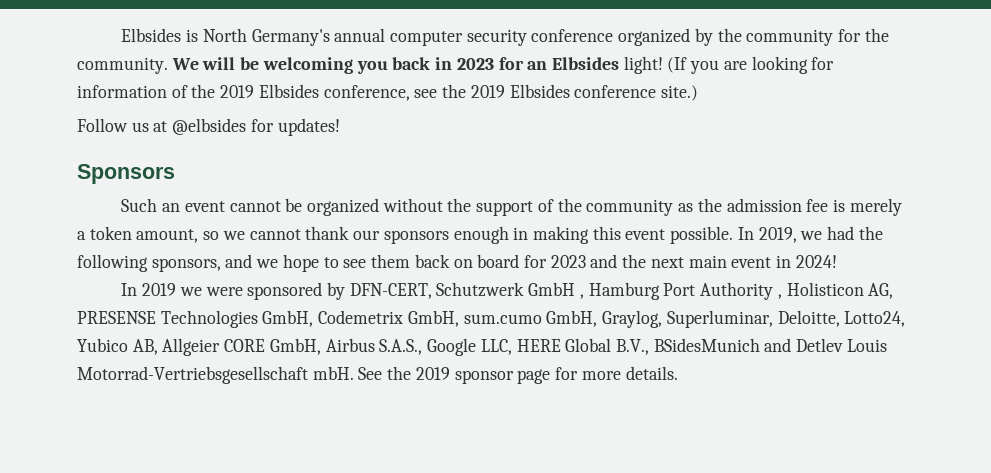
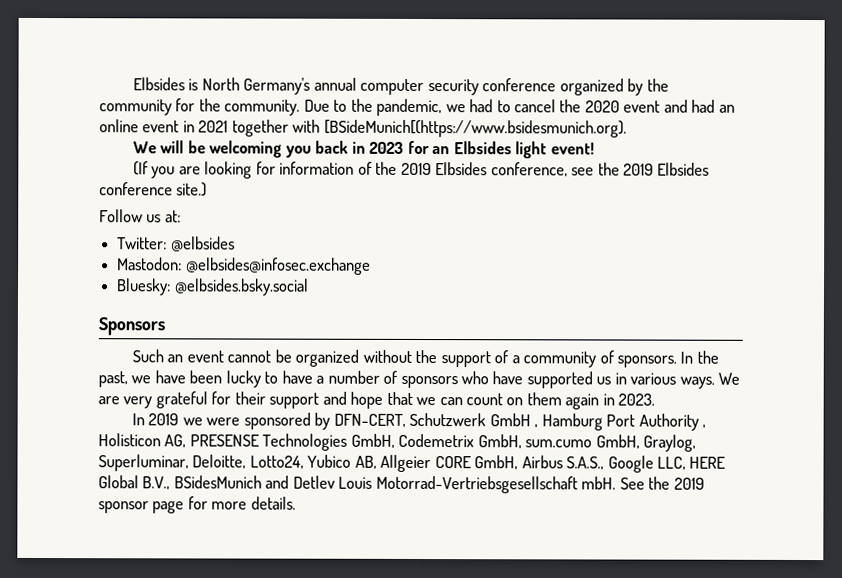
- Elbsides is North Germany's annual computer security conference organized by the community for the community. We will be welcoming you back in 2023 for an Elbsides light! (If you are looking for information of the 2019 Elbsides conference, see the 2019 Elbsides conference site.)
+ Elbsides is North Germany's annual computer security conference organized by the community for the community. Due to the pandemic, we had to cancel the 2020 event and had an online event in 2021 together with [BSideMunich[(https://www.bsidesmunich.org).
+ We will be welcoming you back in 2023 for an Elbsides light event!
+ (If you are looking for information of the 2019 Elbsides conference, see the 2019 Elbsides conference site.)
- Follow us at @elbsides for updates!
+ Follow us at:
+ Twitter: @elbsides
+ Mastodon: @elbsides@infosec.exchange
+ Bluesky: @elbsides.bsky.social
- Such an event cannot be organized without the support of the community as the admission fee is merely a token amount, so we cannot thank our sponsors enough in making this event possible. In 2019, we had the following sponsors, and we hope to see them back on board for 2023 and the next main event in 2024!
+ Such an event cannot be organized without the support of a community of sponsors. In the past, we have been lucky to have a number of sponsors who have supported us in various ways. We are very grateful for their support and hope that we can count on them again in 2023.

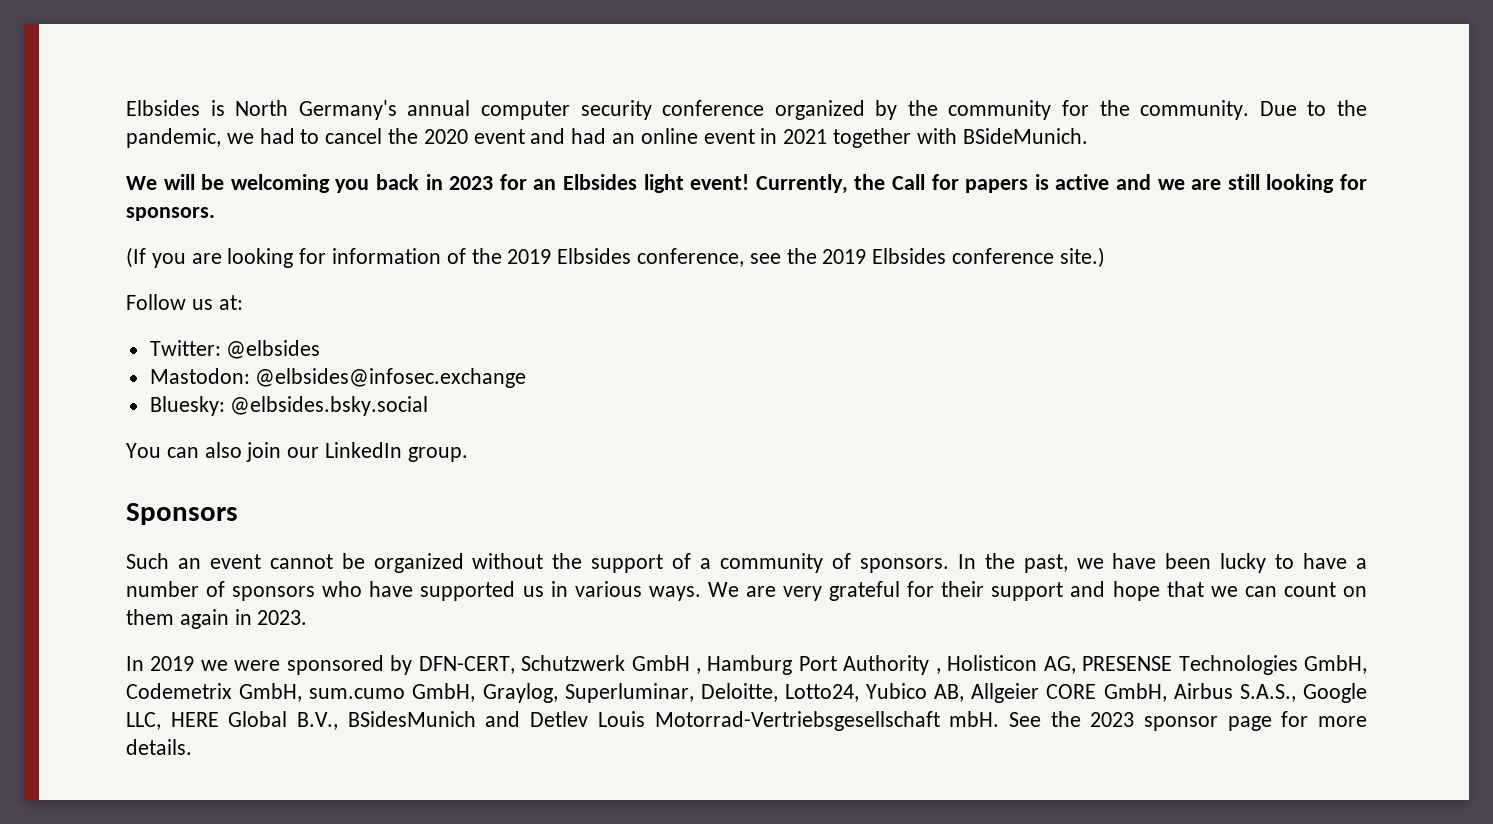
- Due to the pandemic, we had to cancel the 2020 event and had an online event in 2021 together with [BSideMunich[(https://www.bsidesmunich.org).
+ Due to the pandemic, we had to cancel the 2020 event and had an online event in 2021 together with BSideMunich.
+ Currently, the Call for papers is active and we are still looking for sponsors.
+ You can also join our LinkedIn group.
- See the 2019 sponsor page for more details.
+ See the 2023 sponsor page for more details.

